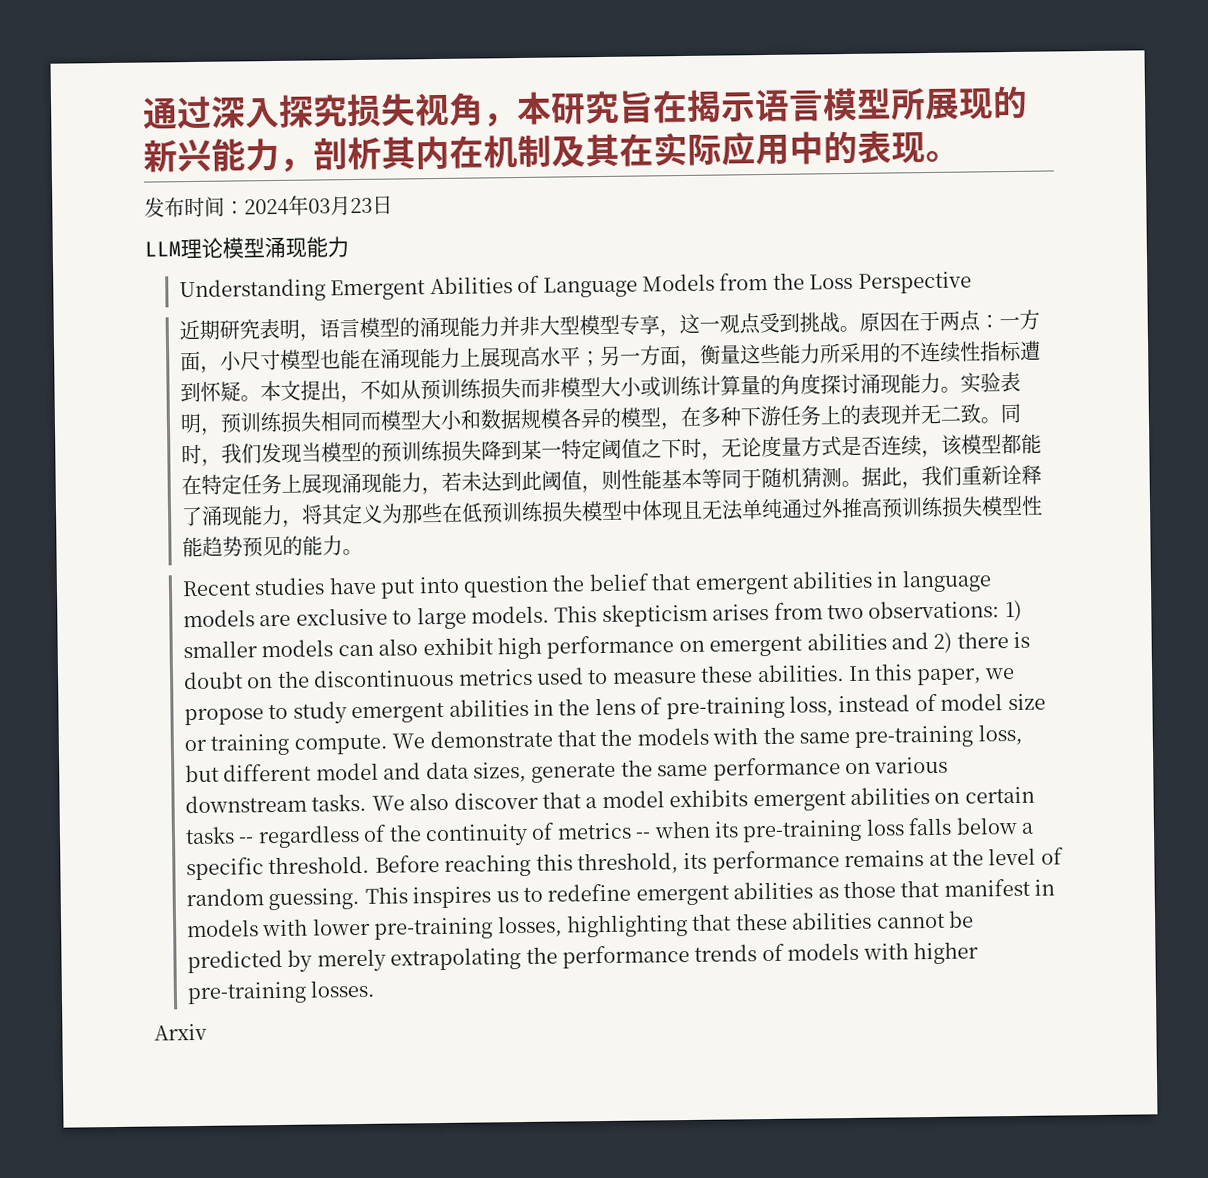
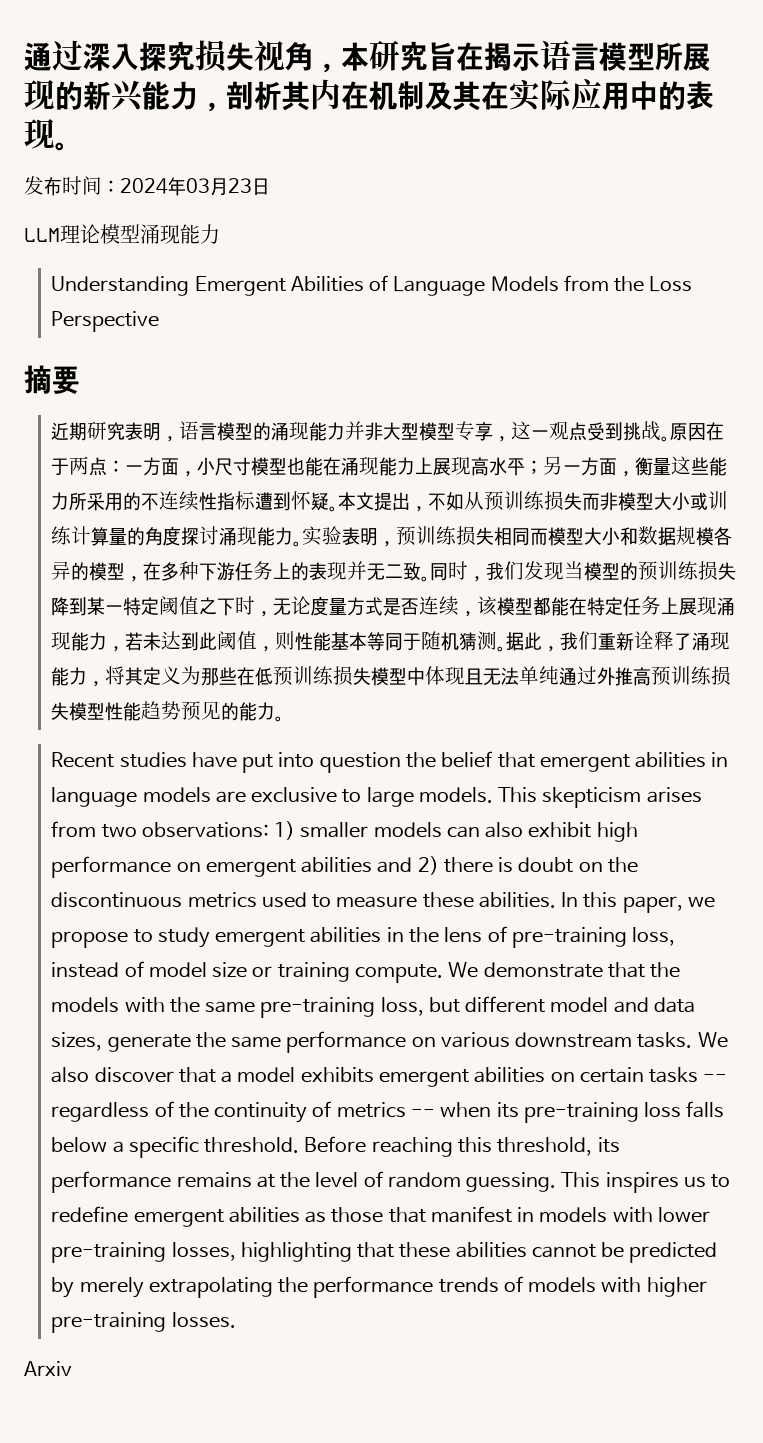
+ 摘要

